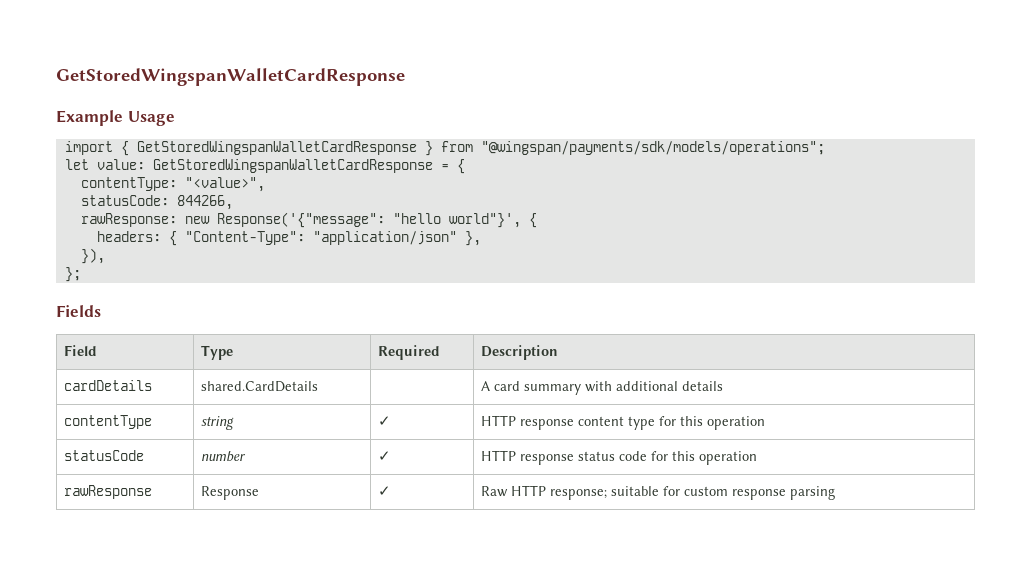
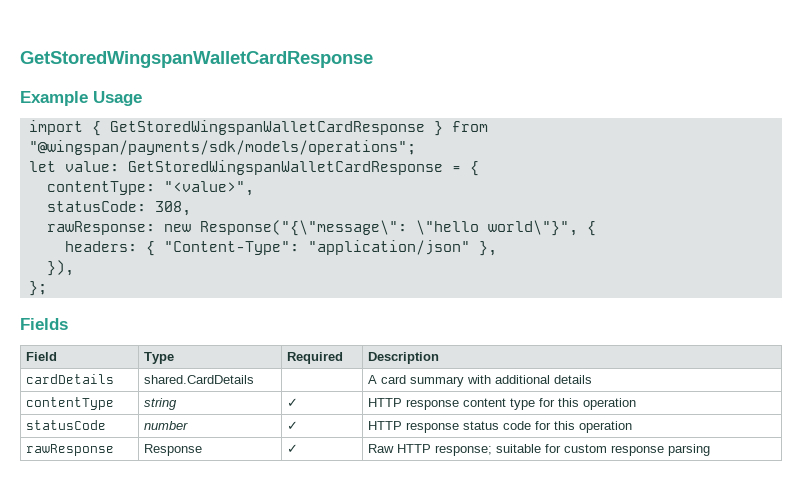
- statusCode: 844266,
+ statusCode: 308,
- rawResponse: new Response('{"message": "hello world"}', {
+ rawResponse: new Response("{\"message\": \"hello world\"}", {

